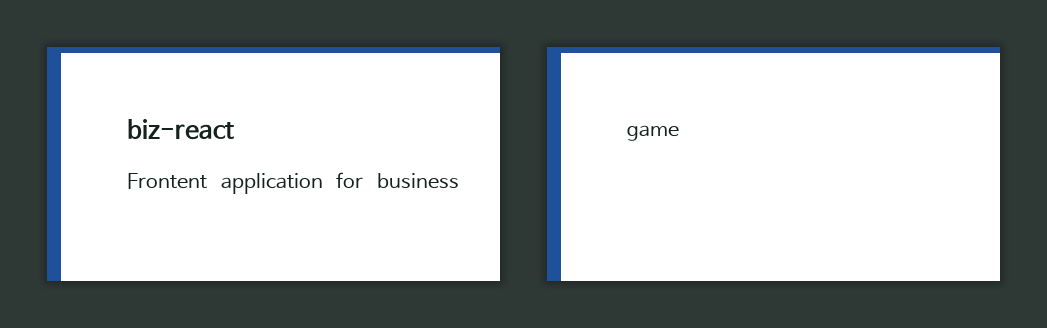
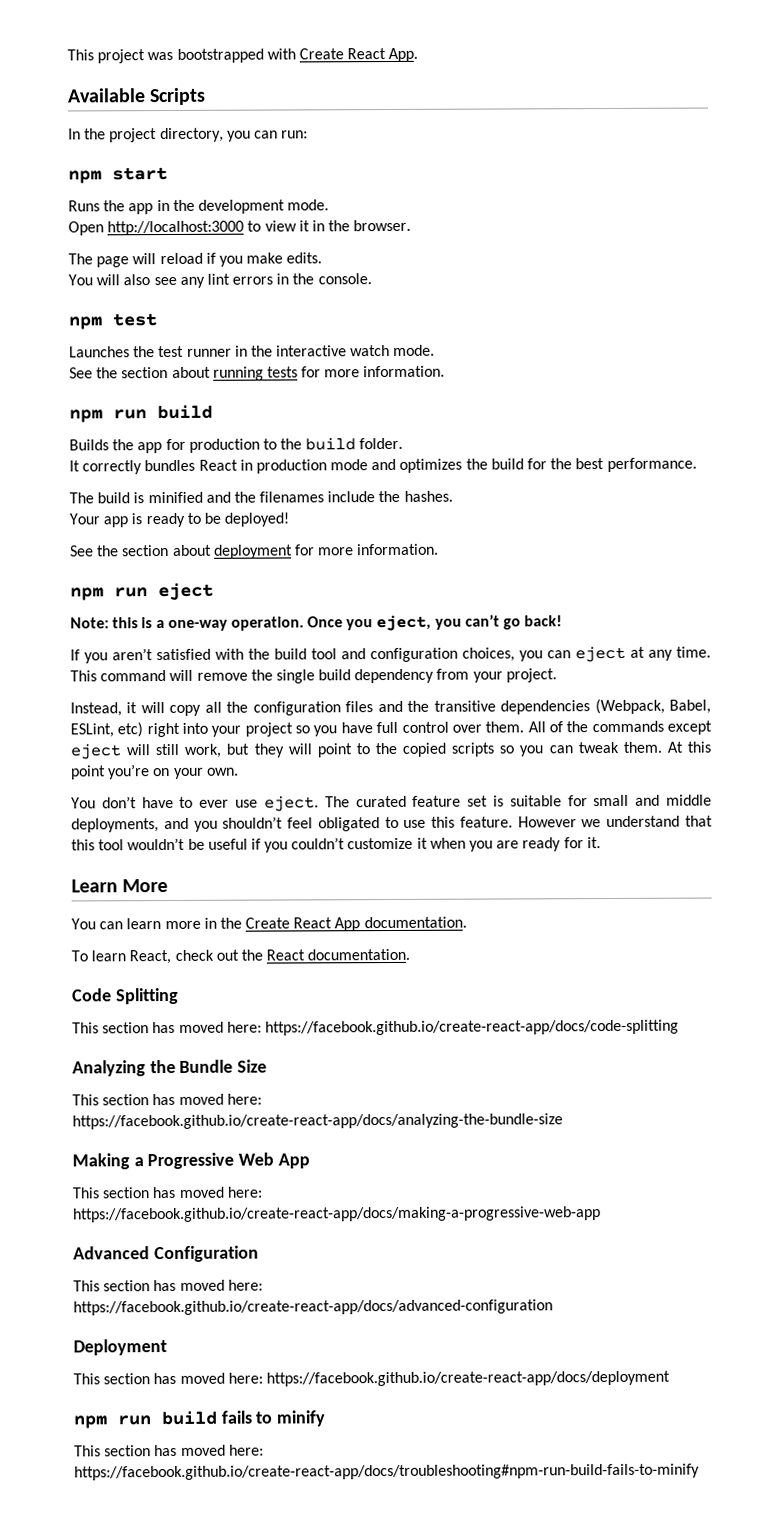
- biz-react
- Frontent application for business game
+ This project was bootstrapped with Create React App.
+ Available Scripts
+ In the project directory, you can run:
+ npm start
+ Runs the app in the development mode.
+ Open http://localhost:3000 to view it in the browser.
+ The page will reload if you make edits.
+ You will also see any lint errors in the console.
+ npm test
+ Launches the test runner in the interactive watch mode.
+ See the section about running tests for more information.
+ npm run build
+ Builds the app for production to the build folder.
+ It correctly bundles React in production mode and optimizes the build for the best performance.
+ The build is minified and the filenames include the hashes.
+ Your app is ready to be deployed!
+ See the section about deployment for more information.
+ npm run eject
+ Note: this is a one-way operation. Once you eject, you can’t go back!
+ If you aren’t satisfied with the build tool and configuration choices, you can eject at any time. This command will remove the single build dependency from your project.
+ Instead, it will copy all the configuration files and the transitive dependencies (Webpack, Babel, ESLint, etc) right into your project so you have full control over them. All of the commands except eject will still work, but they will point to the copied scripts so you can tweak them. At this point you’re on your own.
+ You don’t have to ever use eject. The curated feature set is suitable for small and middle deployments, and you shouldn’t feel obligated to use this feature. However we understand that this tool wouldn’t be useful if you couldn’t customize it when you are ready for it.
+ Learn More
+ You can learn more in the Create React App documentation.
+ To learn React, check out the React documentation.
+ Code Splitting
+ This section has moved here: https://facebook.github.io/create-react-app/docs/code-splitting
+ Analyzing the Bundle Size
+ This section has moved here: https://facebook.github.io/create-react-app/docs/analyzing-the-bundle-size
+ Making a Progressive Web App
+ This section has moved here: https://facebook.github.io/create-react-app/docs/making-a-progressive-web-app
+ Advanced Configuration
+ This section has moved here: https://facebook.github.io/create-react-app/docs/advanced-configuration
+ Deployment
+ This section has moved here: https://facebook.github.io/create-react-app/docs/deployment
+ npm run build fails to minify
+ This section has moved here: https://facebook.github.io/create-react-app/docs/troubleshooting#npm-run-build-fails-to-minify

